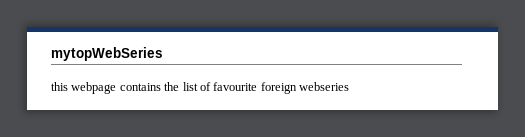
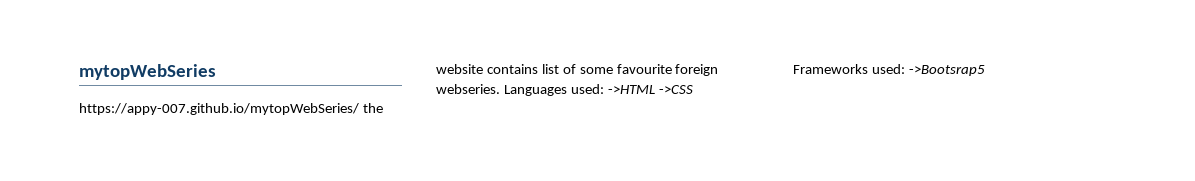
- this webpage contains the list of favourite foreign webseries
+ https://appy-007.github.io/mytopWebSeries/ the website contains list of some favourite foreign webseries. Languages used: ->HTML ->CSS Frameworks used: ->Bootsrap5

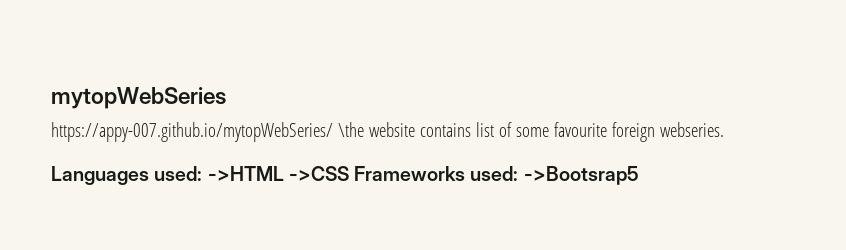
- https://appy-007.github.io/mytopWebSeries/ the website contains list of some favourite foreign webseries. Languages used: ->HTML ->CSS Frameworks used: ->Bootsrap5
+ https://appy-007.github.io/mytopWebSeries/ \the website contains list of some favourite foreign webseries.
+ Languages used: ->HTML ->CSS Frameworks used: ->Bootsrap5

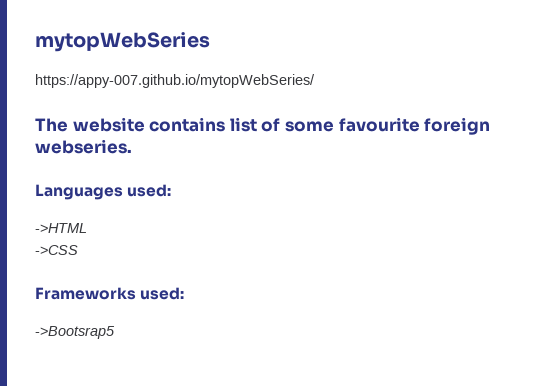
- https://appy-007.github.io/mytopWebSeries/ \the website contains list of some favourite foreign webseries.
+ https://appy-007.github.io/mytopWebSeries/
+ The website contains list of some favourite foreign webseries.
- Languages used: ->HTML ->CSS Frameworks used: ->Bootsrap5
+ Languages used:
+ ->HTML
+ ->CSS
+ Frameworks used:
+ ->Bootsrap5

